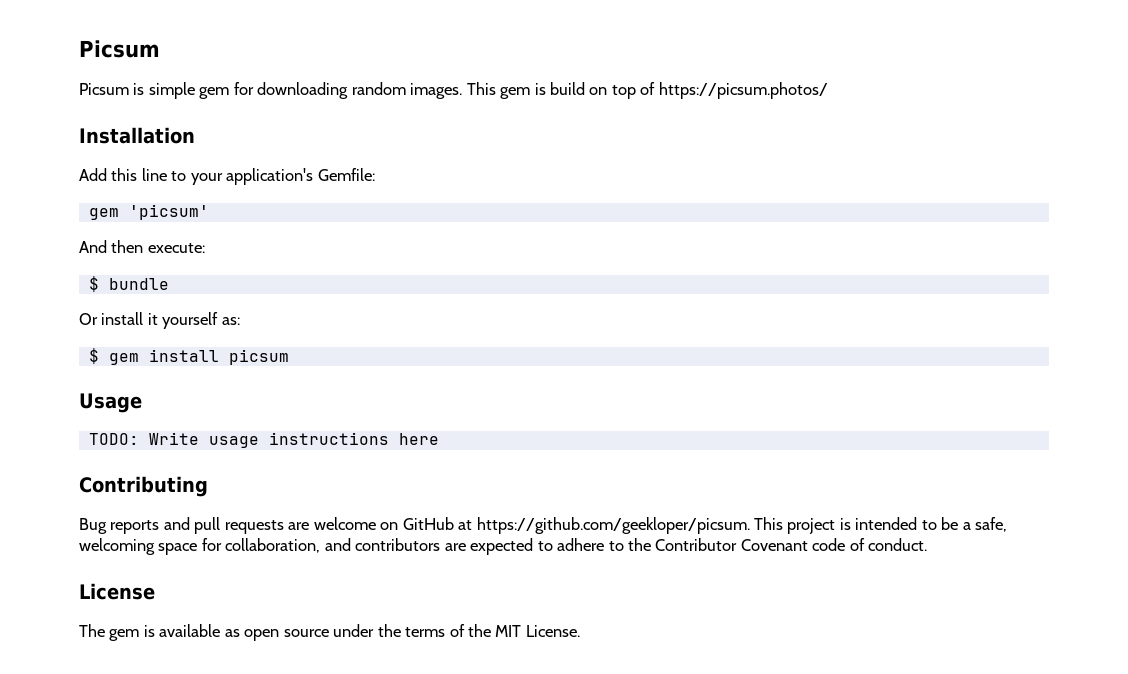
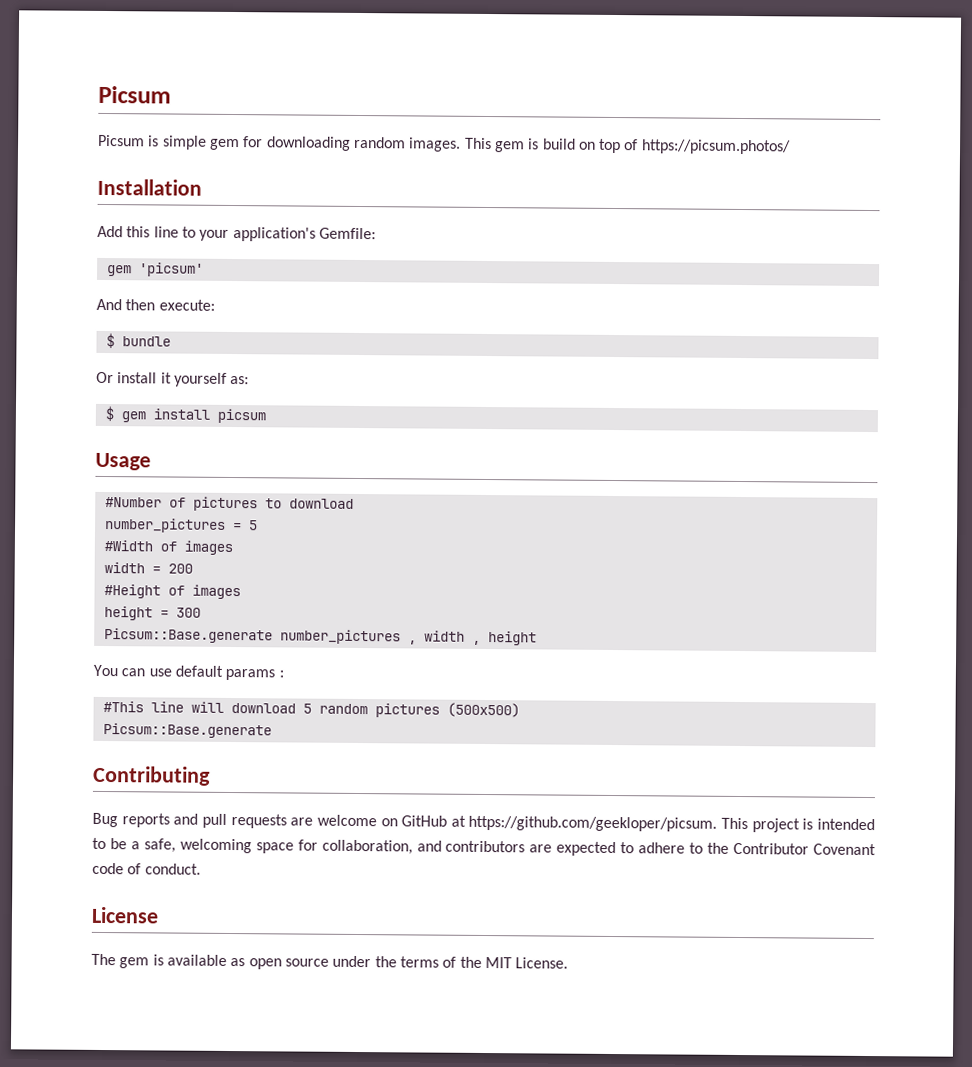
- TODO: Write usage instructions here
+ #Number of pictures to download
+ number_pictures = 5
+ #Width of images
+ width = 200
+ #Height of images
+ height = 300
+ Picsum::Base.generate number_pictures , width , height
+ You can use default params :
+ #This line will download 5 random pictures (500x500)
+ Picsum::Base.generate

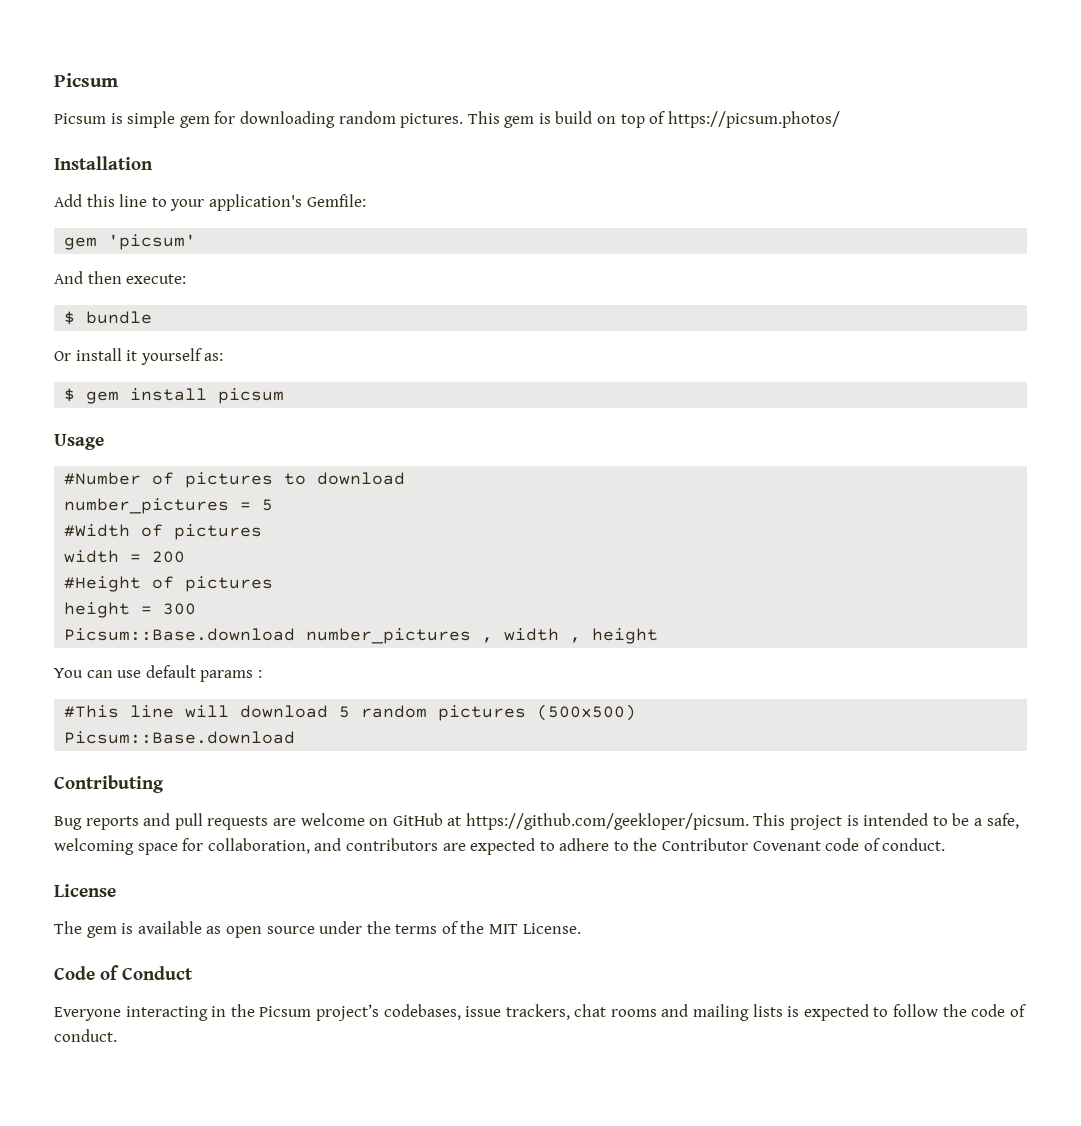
- Picsum is simple gem for downloading random images.
+ Picsum is simple gem for downloading random pictures.
- #Width of images
+ #Width of pictures
- #Height of images
+ #Height of pictures
- Picsum::Base.generate number_pictures , width , height
+ Picsum::Base.download number_pictures , width , height
  #This line will download 5 random pictures (500x500)
- Picsum::Base.generate
+ Picsum::Base.download
+ Code of Conduct
+ Everyone interacting in the Picsum project’s codebases, issue trackers, chat rooms and mailing lists is expected to follow the code of conduct.

